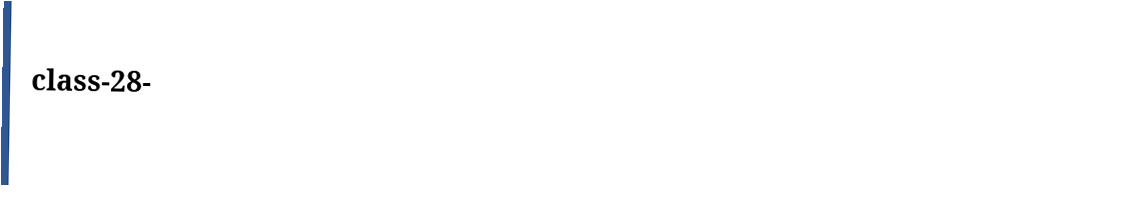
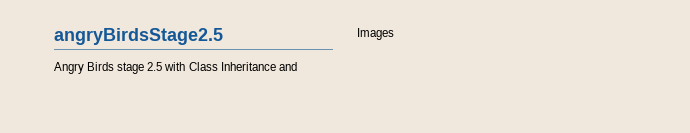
- class-28-
+ angryBirdsStage2.5
+ Angry Birds stage 2.5 with Class Inheritance and Images

